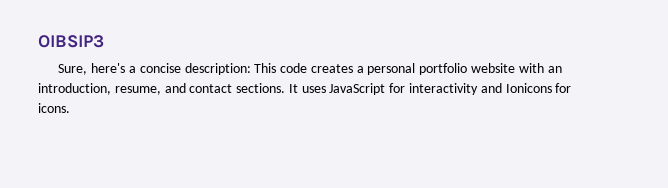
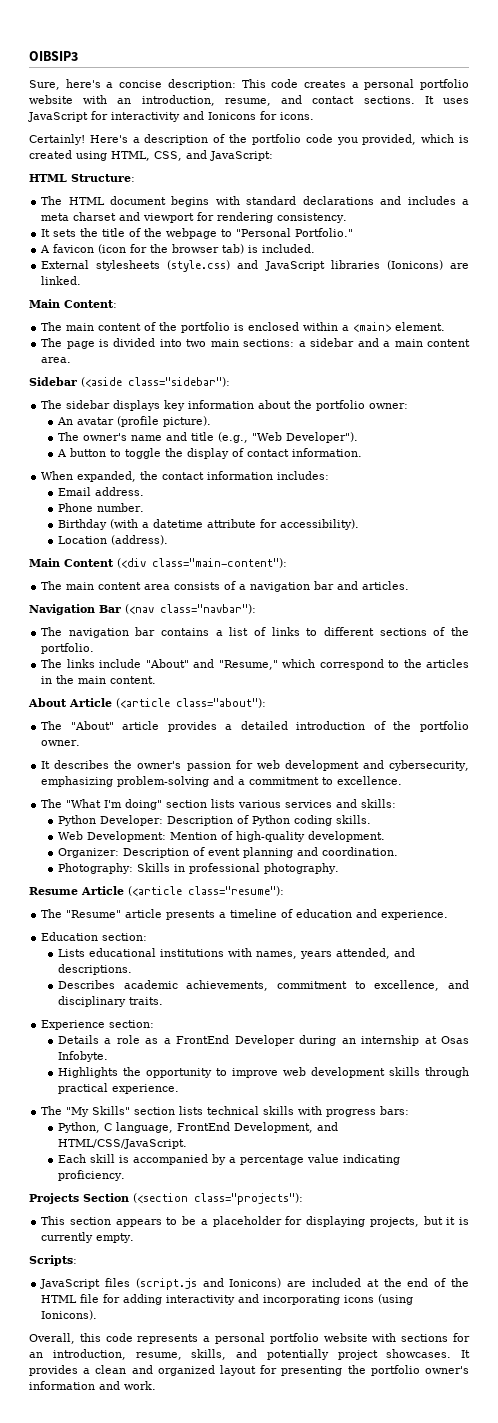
+ Certainly! Here's a description of the portfolio code you provided, which is created using HTML, CSS, and JavaScript:
+ HTML Structure:
+ The HTML document begins with standard declarations and includes a meta charset and viewport for rendering consistency.
+ It sets the title of the webpage to "Personal Portfolio."
+ A favicon (icon for the browser tab) is included.
+ External stylesheets (style.css) and JavaScript libraries (Ionicons) are linked.
+ Main Content:
+ The main content of the portfolio is enclosed within a <main> element.
+ The page is divided into two main sections: a sidebar and a main content area.
+ Sidebar (<aside class="sidebar"):
+ The sidebar displays key information about the portfolio owner:
+ An avatar (profile picture).
+ The owner's name and title (e.g., "Web Developer").
+ A button to toggle the display of contact information.
+ When expanded, the contact information includes:
+ Email address.
+ Phone number.
+ Birthday (with a datetime attribute for accessibility).
+ Location (address).
+ Main Content (<div class="main-content"):
+ The main content area consists of a navigation bar and articles.
+ Navigation Bar (<nav class="navbar"):
+ The navigation bar contains a list of links to different sections of the portfolio.
+ The links include "About" and "Resume," which correspond to the articles in the main content.
+ About Article (<article class="about"):
+ The "About" article provides a detailed introduction of the portfolio owner.
+ It describes the owner's passion for web development and cybersecurity, emphasizing problem-solving and a commitment to excellence.
+ The "What I'm doing" section lists various services and skills:
+ Python Developer: Description of Python coding skills.
+ Web Development: Mention of high-quality development.
+ Organizer: Description of event planning and coordination.
+ Photography: Skills in professional photography.
+ Resume Article (<article class="resume"):
+ The "Resume" article presents a timeline of education and experience.
+ Education section:
+ Lists educational institutions with names, years attended, and descriptions.
+ Describes academic achievements, commitment to excellence, and disciplinary traits.
+ Experience section:
+ Details a role as a FrontEnd Developer during an internship at Osas Infobyte.
+ Highlights the opportunity to improve web development skills through practical experience.
+ The "My Skills" section lists technical skills with progress bars:
+ Python, C language, FrontEnd Development, and HTML/CSS/JavaScript.
+ Each skill is accompanied by a percentage value indicating proficiency.
+ Projects Section (<section class="projects"):
+ This section appears to be a placeholder for displaying projects, but it is currently empty.
+ Scripts:
+ JavaScript files (script.js and Ionicons) are included at the end of the HTML file for adding interactivity and incorporating icons (using Ionicons).
+ Overall, this code represents a personal portfolio website with sections for an introduction, resume, skills, and potentially project showcases. It provides a clean and organized layout for presenting the portfolio owner's information and work.

